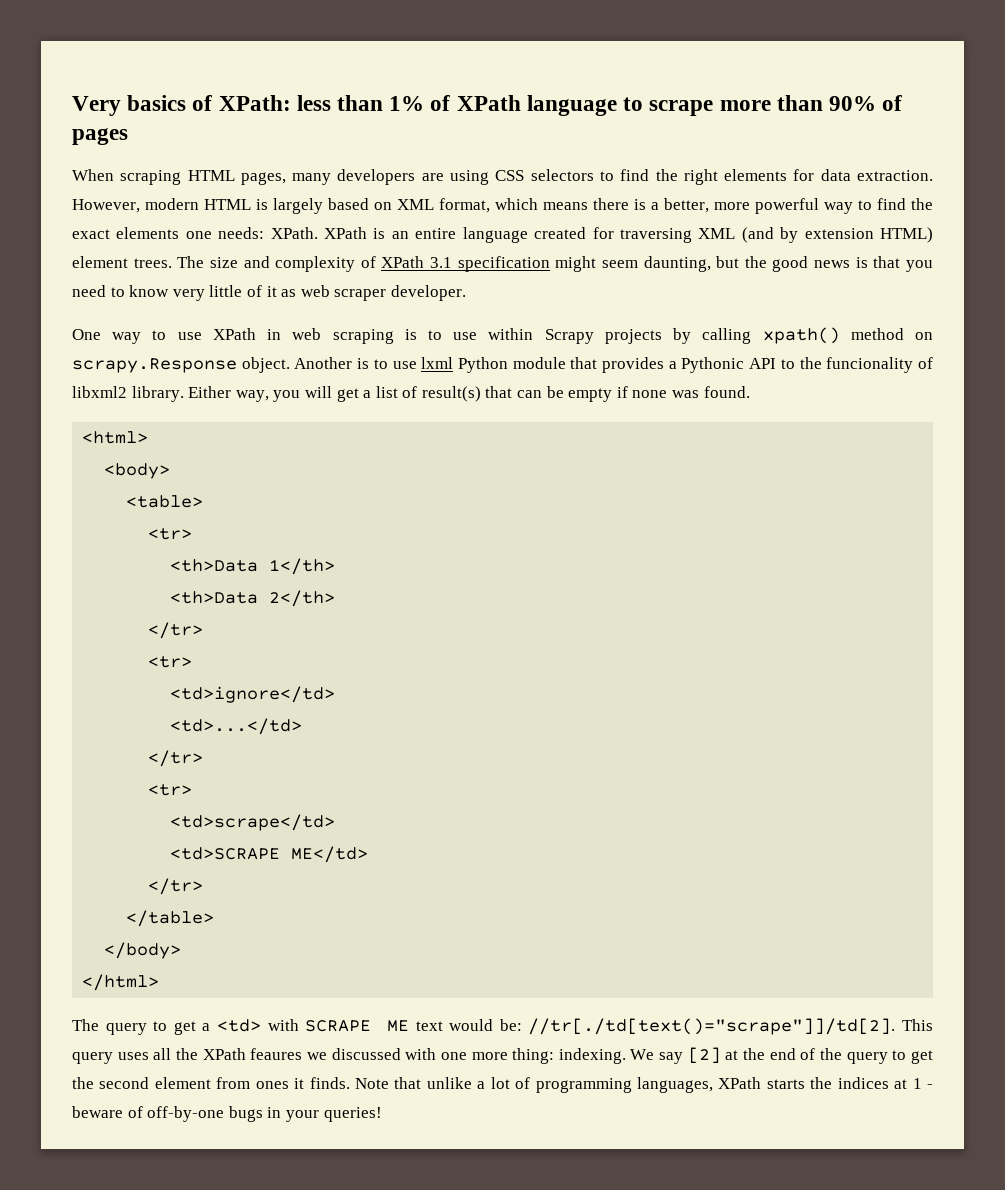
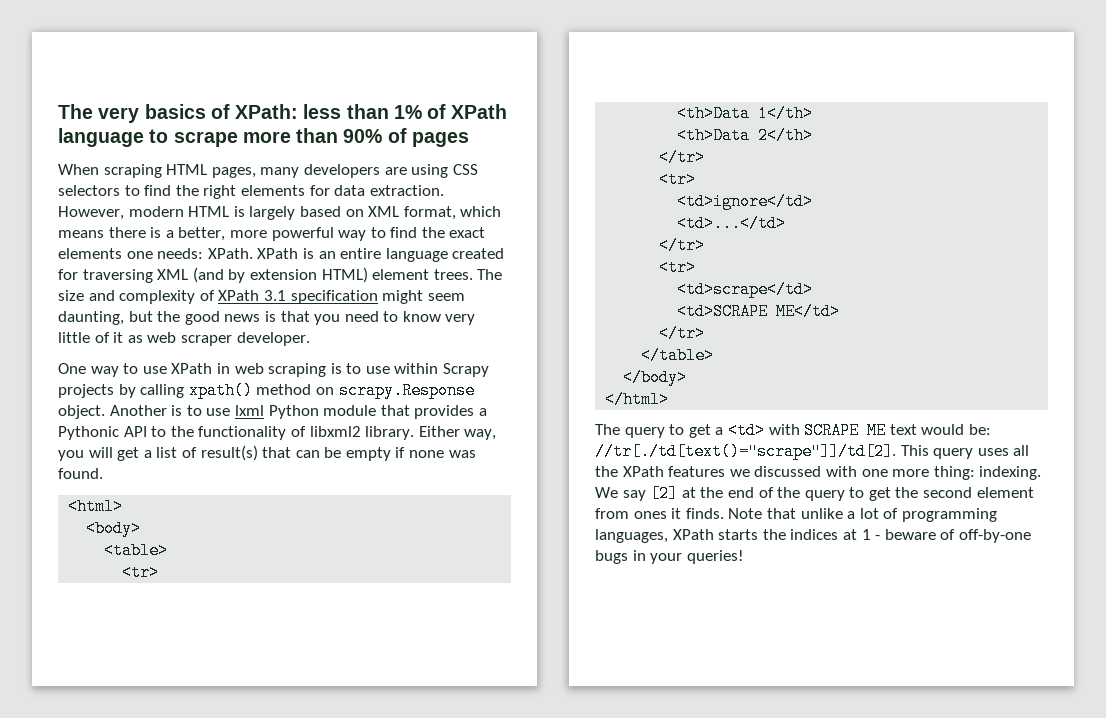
- Very basics of XPath: less than 1% of XPath language to scrape more than 90% of pages
+ The very basics of XPath: less than 1% of XPath language to scrape more than 90% of pages
- Another is to use lxml Python module that provides a Pythonic API to the funcionality of libxml2 library.
+ Another is to use lxml Python module that provides a Pythonic API to the functionality of libxml2 library.
- The query to get a <td> with SCRAPE ME text would be: //tr[./td[text()="scrape"]]/td[2]. This query uses all the XPath feaures we discussed with one more thing: indexing.
+ The query to get a <td> with SCRAPE ME text would be: //tr[./td[text()="scrape"]]/td[2]. This query uses all the XPath features we discussed with one more thing: indexing.

